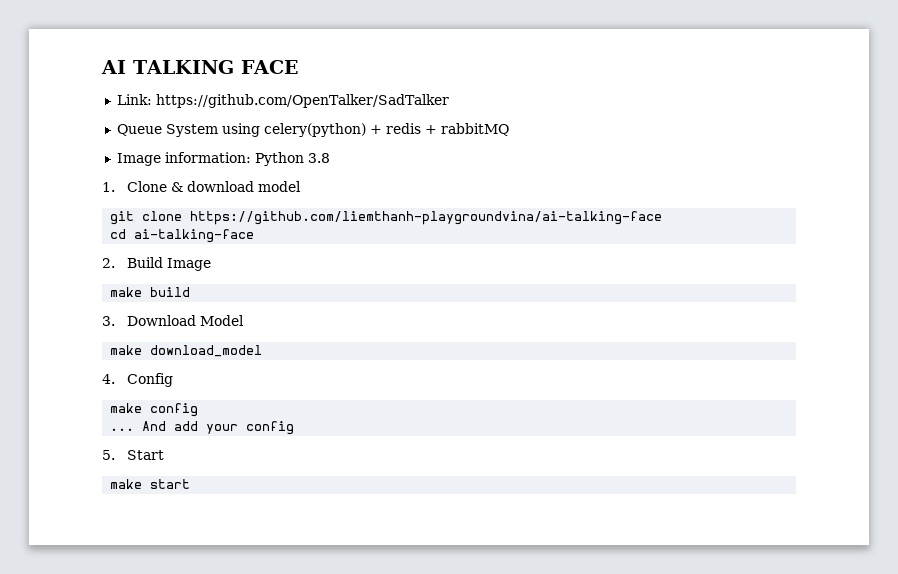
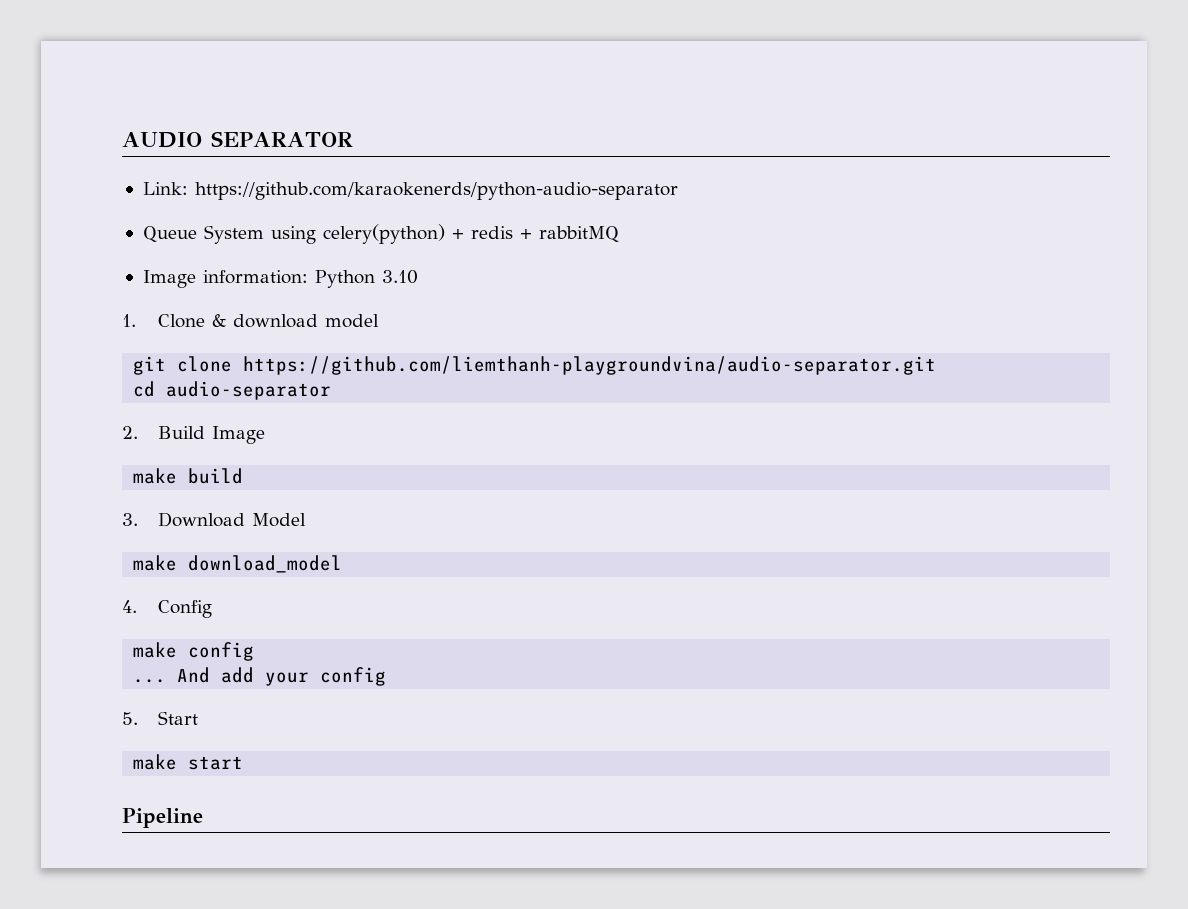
- AI TALKING FACE
+ AUDIO SEPARATOR
- Link: https://github.com/OpenTalker/SadTalker
+ Link: https://github.com/karaokenerds/python-audio-separator
- Image information: Python 3.8
+ Image information: Python 3.10
- git clone https://github.com/liemthanh-playgroundvina/ai-talking-face
+ git clone https://github.com/liemthanh-playgroundvina/audio-separator.git
- cd ai-talking-face
+ cd audio-separator
+ Pipeline

